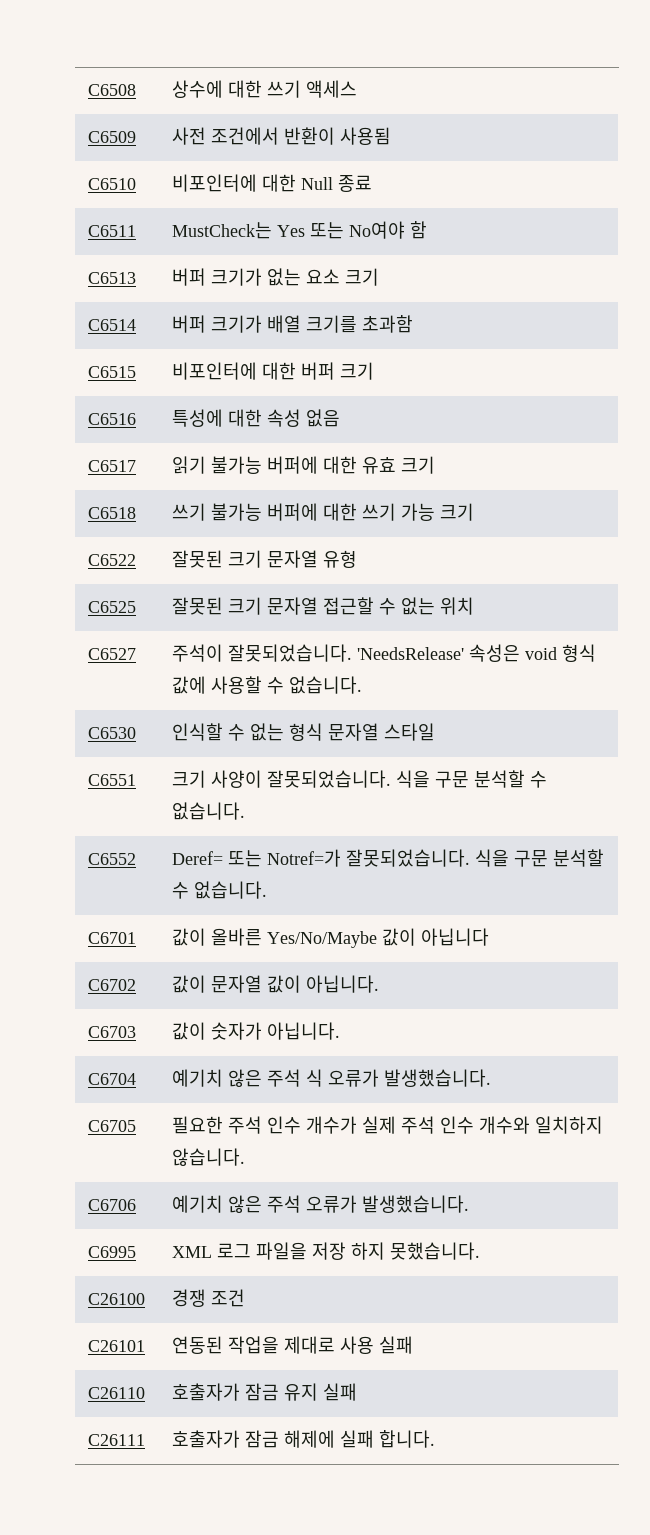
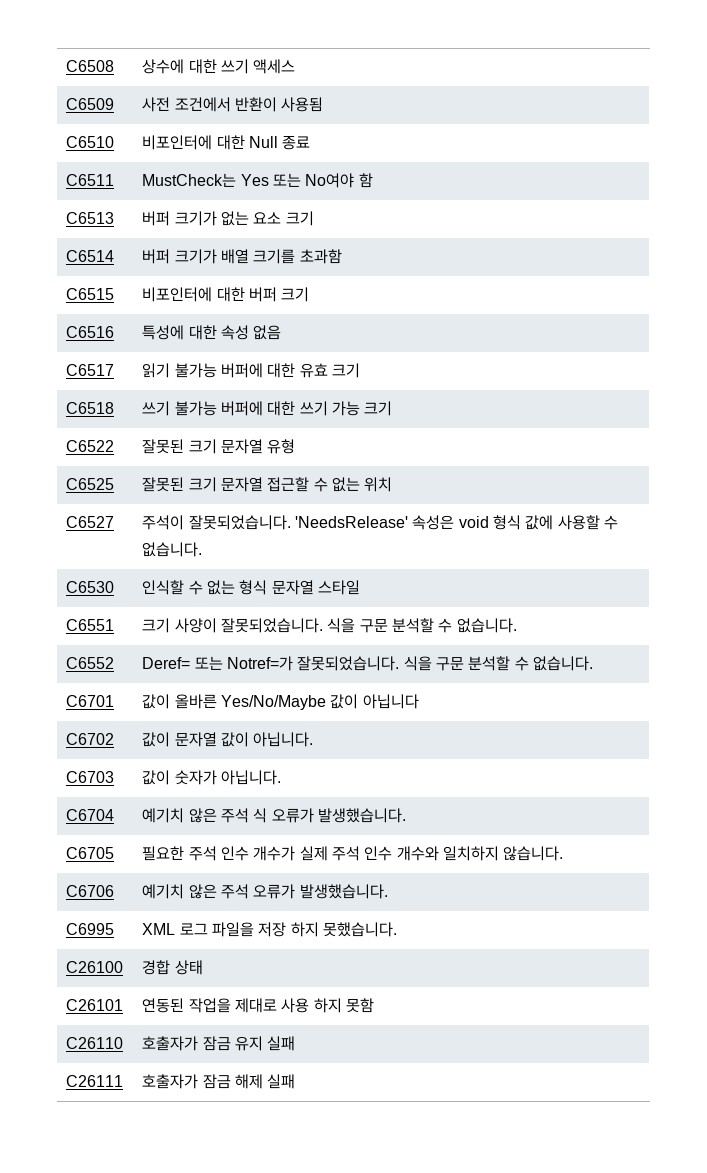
- C26100 | 경쟁 조건
+ C26100 | 경합 상태
- C26101 | 연동된 작업을 제대로 사용 실패
+ C26101 | 연동된 작업을 제대로 사용 하지 못함
- C26111 | 호출자가 잠금 해제에 실패 합니다.
+ C26111 | 호출자가 잠금 해제 실패

